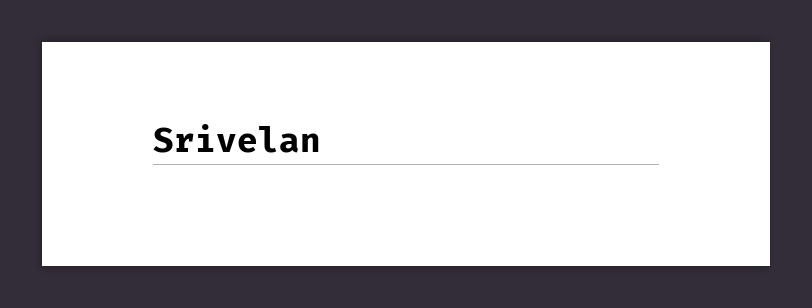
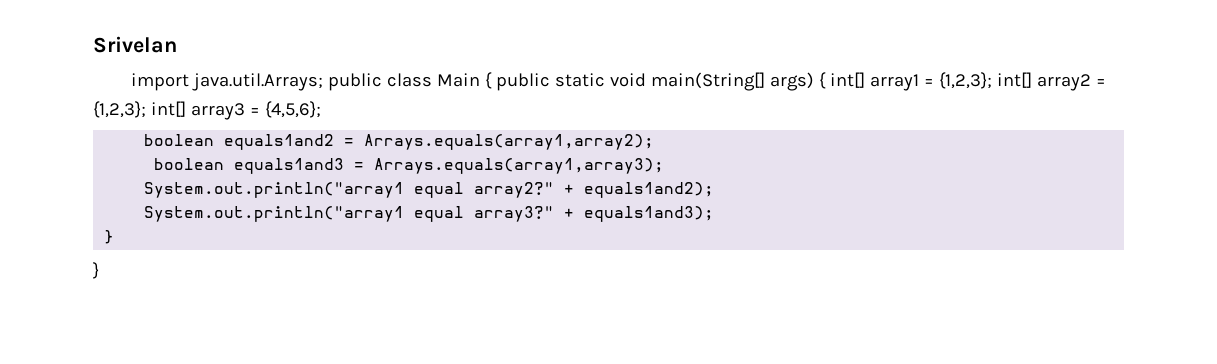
+ import java.util.Arrays; public class Main { public static void main(String[] args) { int[] array1 = {1,2,3}; int[] array2 = {1,2,3}; int[] array3 = {4,5,6};
+ boolean equals1and2 = Arrays.equals(array1,array2);
+ boolean equals1and3 = Arrays.equals(array1,array3);
+ System.out.println("array1 equal array2?" + equals1and2);
+ System.out.println("array1 equal array3?" + equals1and3);
+ }
+ }

